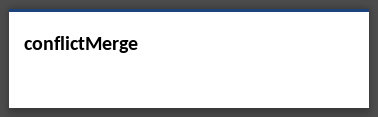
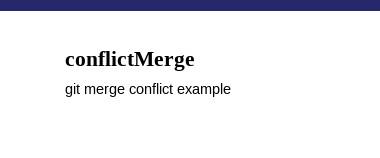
+ git merge conflict example

